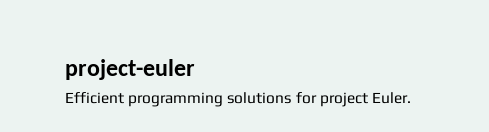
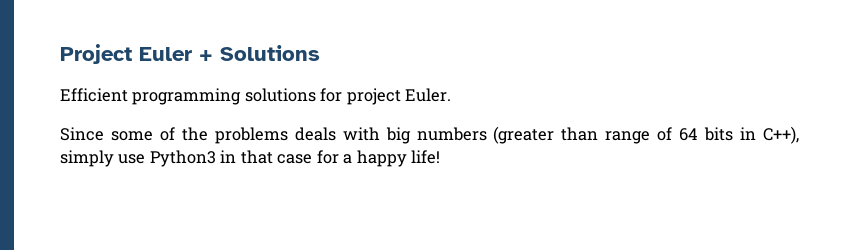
- project-euler
+ Project Euler + Solutions
+ Since some of the problems deals with big numbers (greater than range of 64 bits in C++), simply use Python3 in that case for a happy life!

